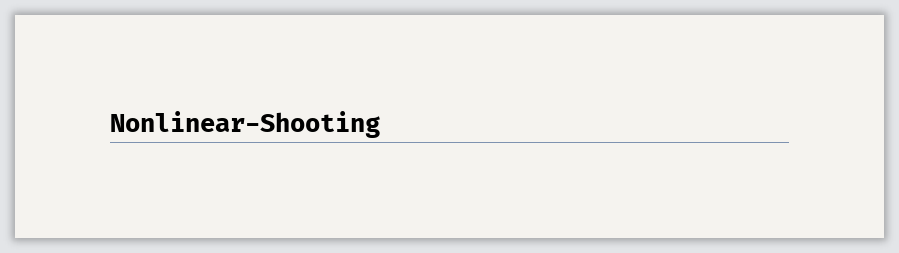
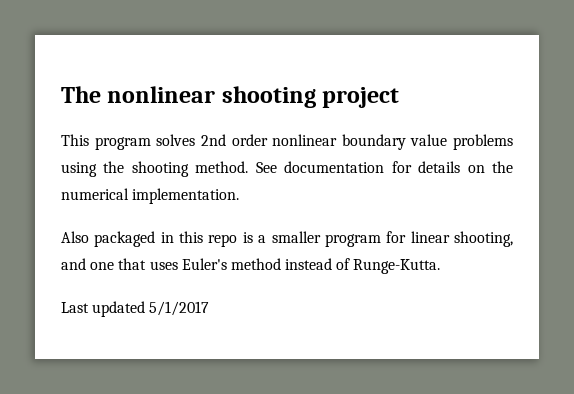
- Nonlinear-Shooting
+ The nonlinear shooting project
+ This program solves 2nd order nonlinear boundary value problems using the shooting method. See documentation for details on the numerical implementation.
+ Also packaged in this repo is a smaller program for linear shooting, and one that uses Euler's method instead of Runge-Kutta.
+ Last updated 5/1/2017

